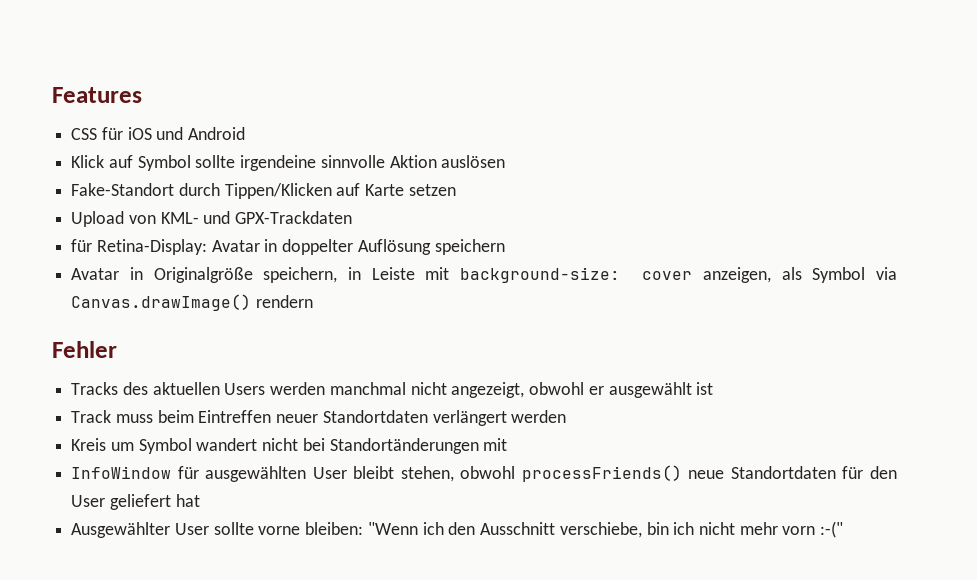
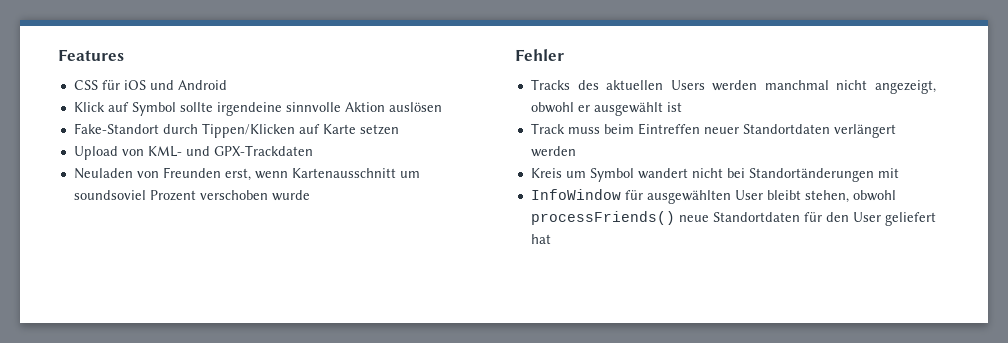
- für Retina-Display: Avatar in doppelter Auflösung speichern
- Avatar in Originalgröße speichern, in Leiste mit background-size: cover anzeigen, als Symbol via Canvas.drawImage() rendern
+ Neuladen von Freunden erst, wenn Kartenausschnitt um soundsoviel Prozent verschoben wurde
- Ausgewählter User sollte vorne bleiben: "Wenn ich den Ausschnitt verschiebe, bin ich nicht mehr vorn :-("

